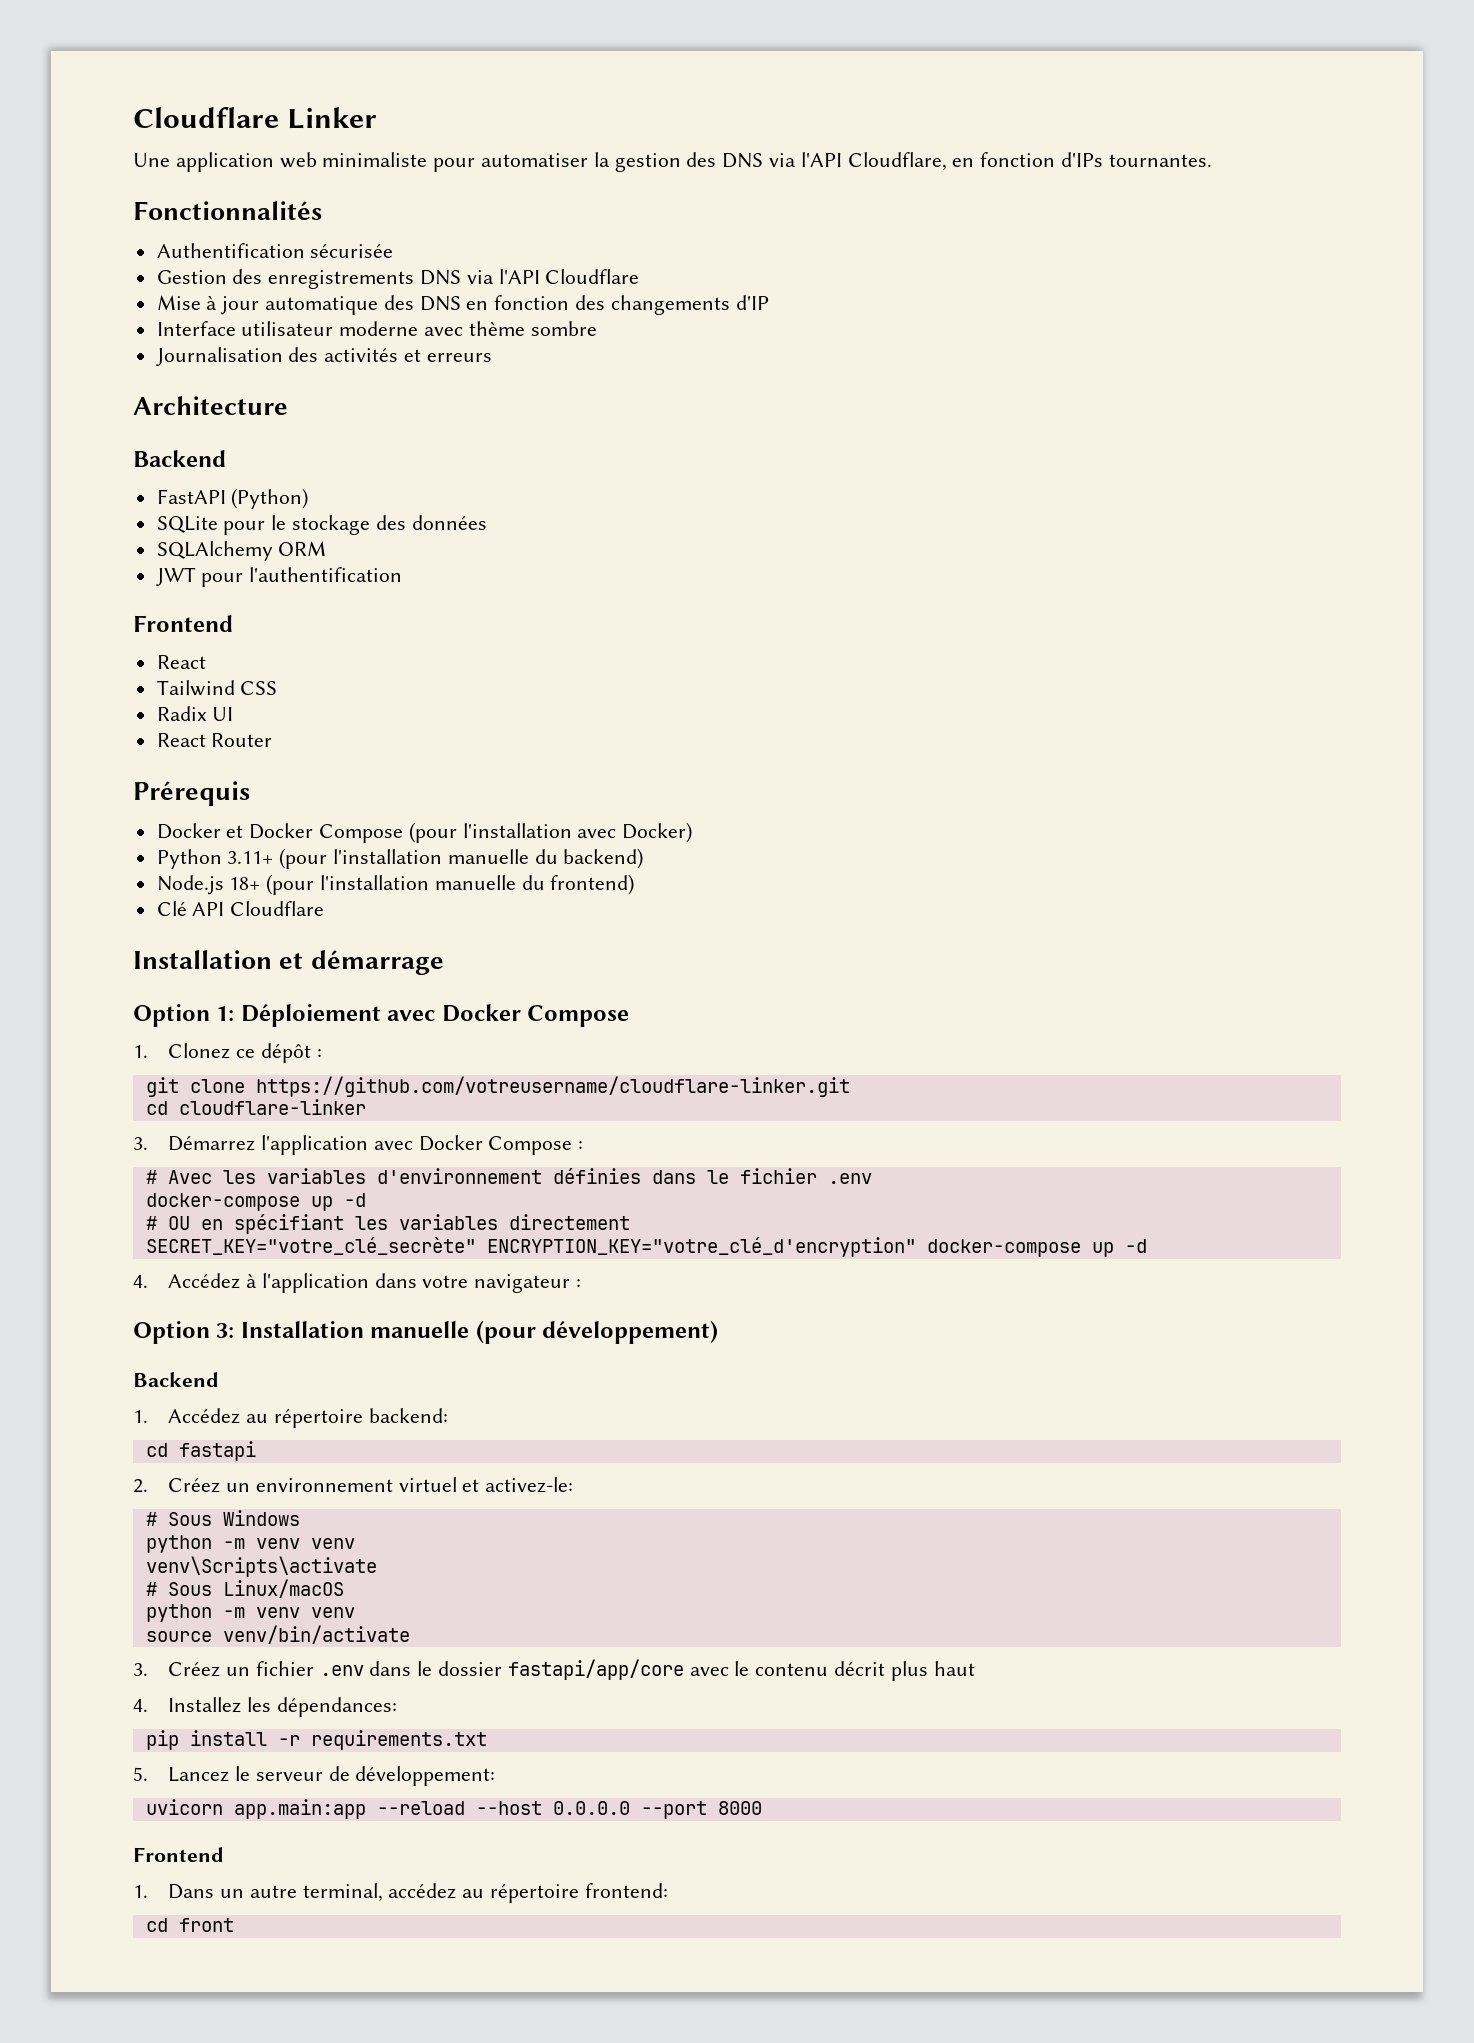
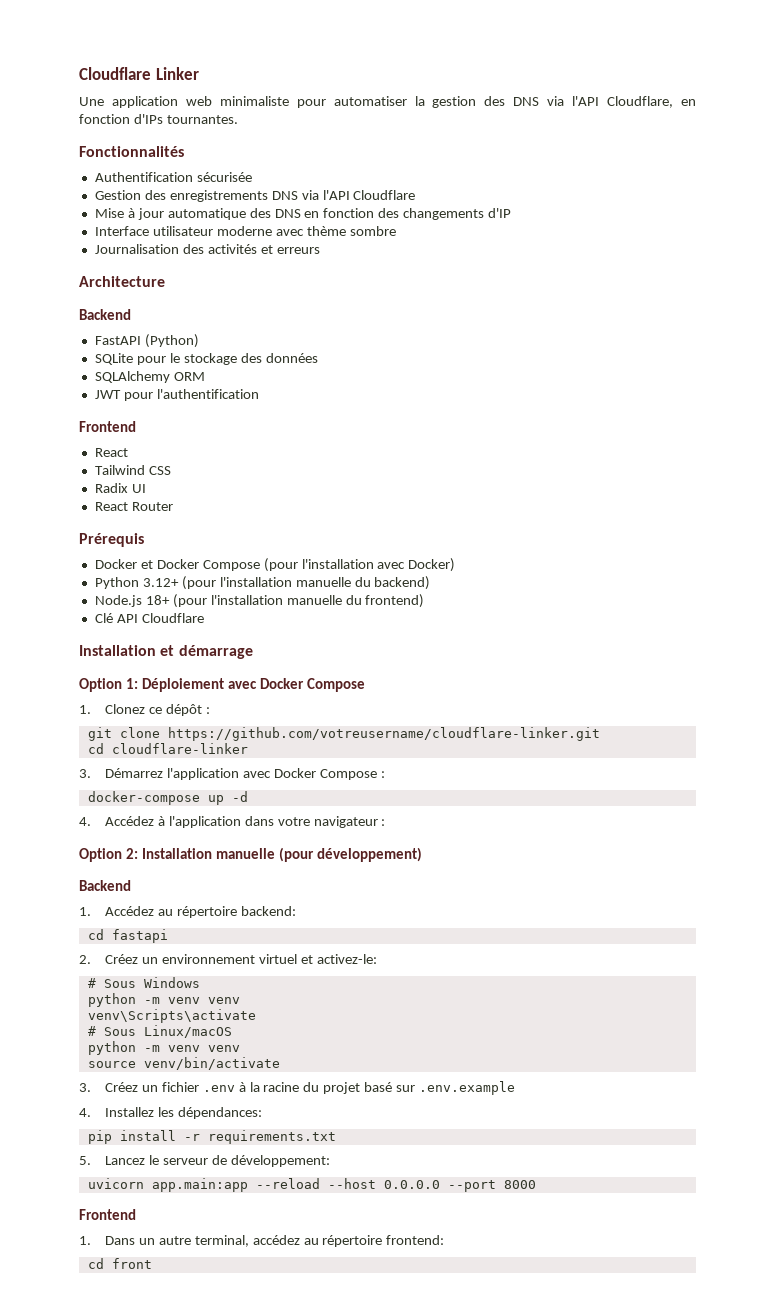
- Python 3.11+ (pour l'installation manuelle du backend)
+ Python 3.12+ (pour l'installation manuelle du backend)
- # Avec les variables d'environnement définies dans le fichier .env
  docker-compose up -d
- # OU en spécifiant les variables directement
- SECRET_KEY="votre_clé_secrète" ENCRYPTION_KEY="votre_clé_d'encryption" docker-compose up -d
- Option 3: Installation manuelle (pour développement)
+ Option 2: Installation manuelle (pour développement)
- 3. Créez un fichier .env dans le dossier fastapi/app/core avec le contenu décrit plus haut
+ 3. Créez un fichier .env à la racine du projet basé sur .env.example

